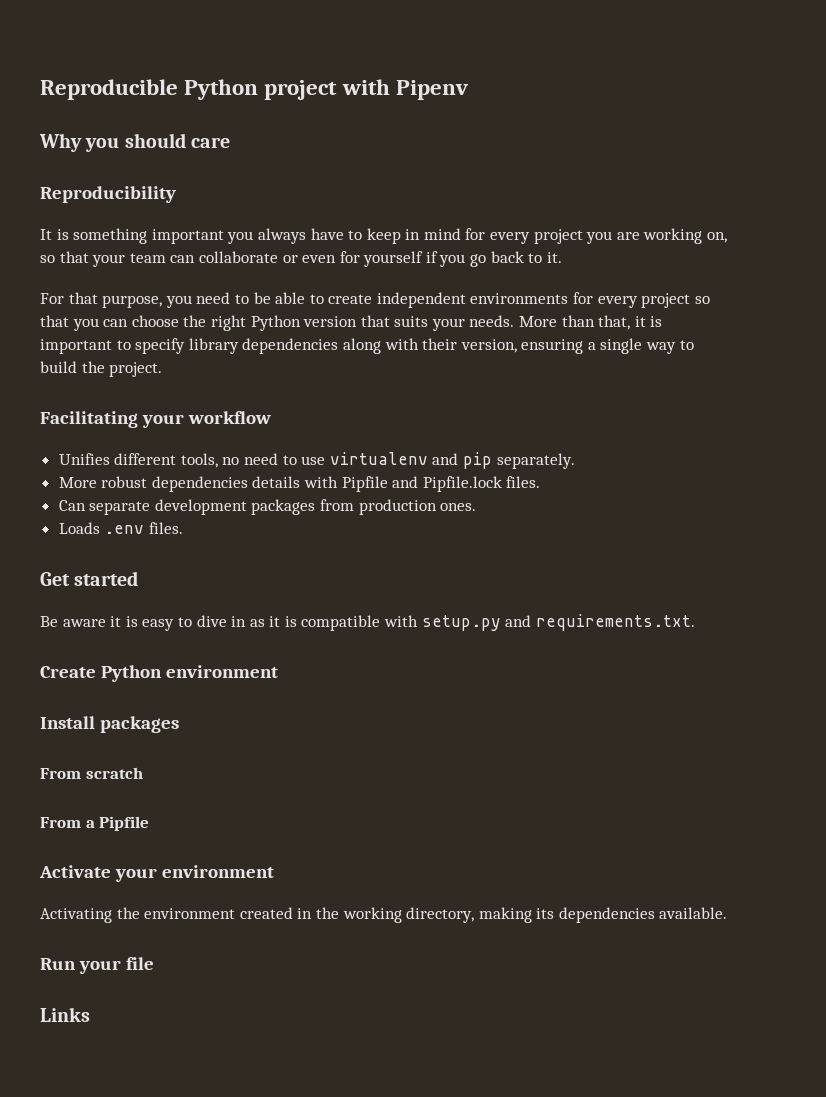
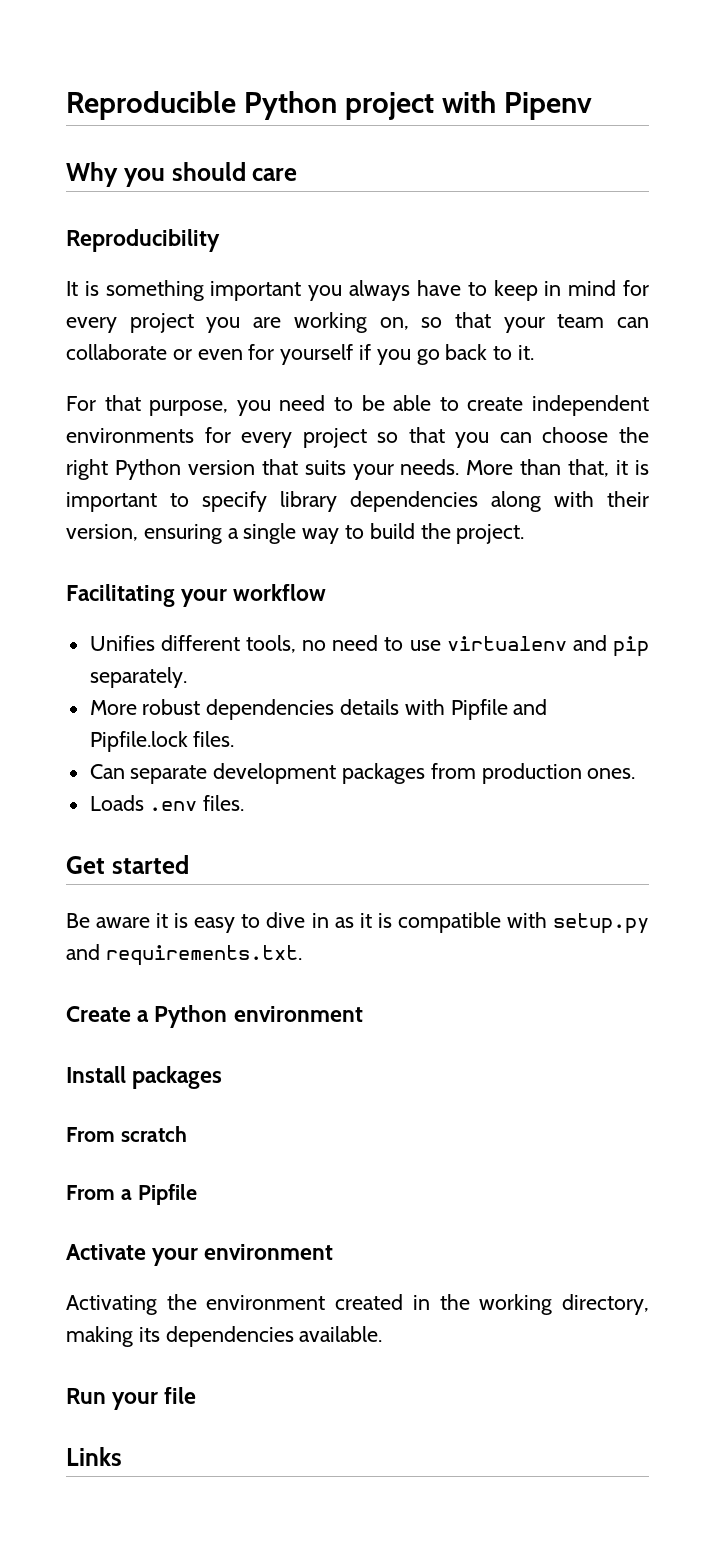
- Create Python environment
+ Create a Python environment

